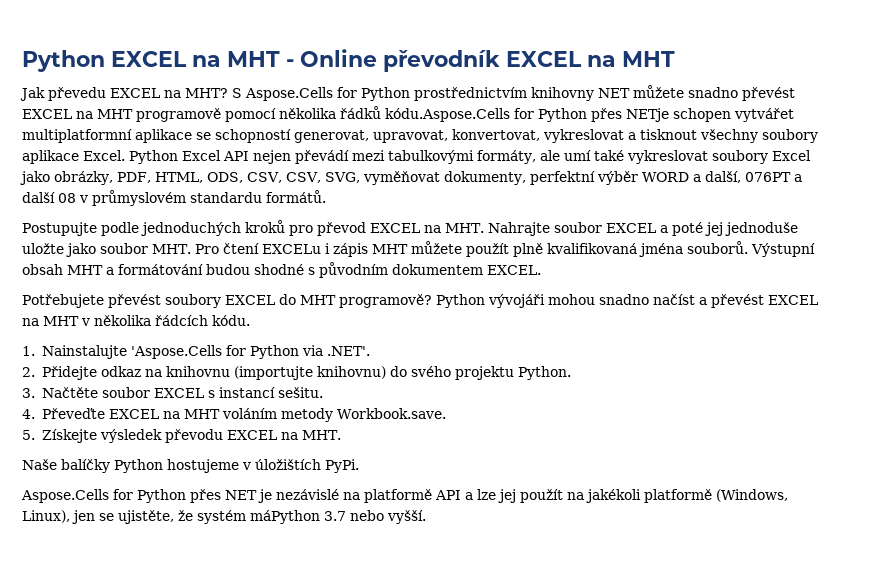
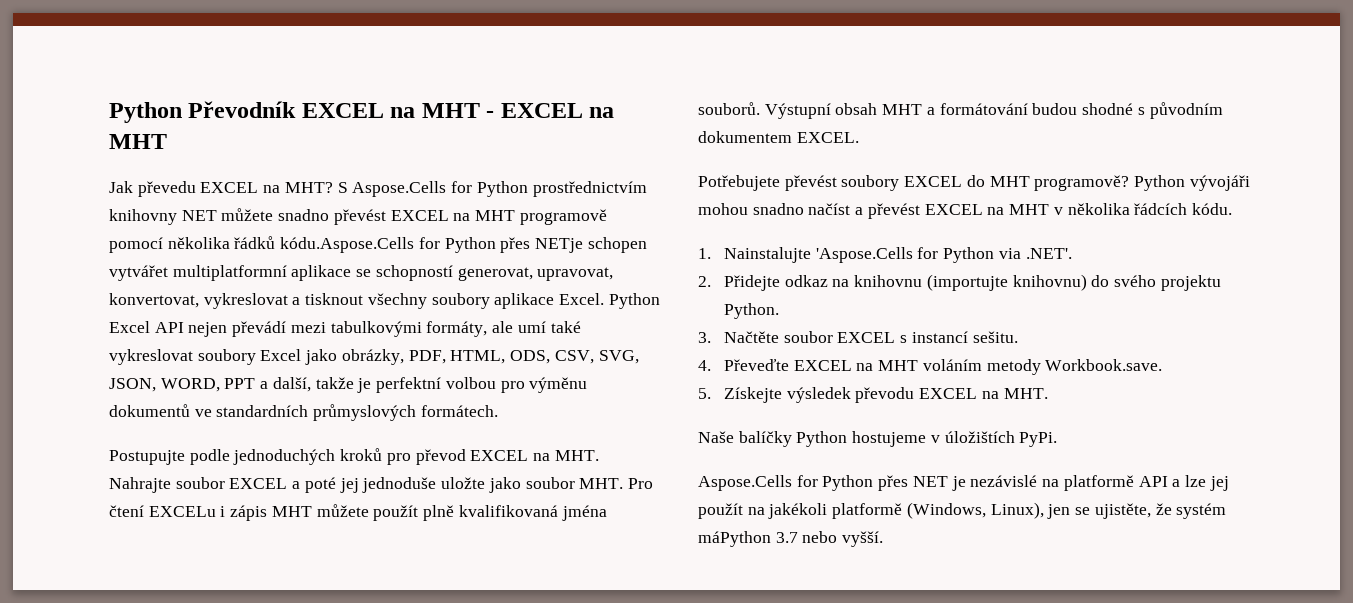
- Python EXCEL na MHT - Online převodník EXCEL na MHT
+ Python Převodník EXCEL na MHT - EXCEL na MHT
- Python Excel API nejen převádí mezi tabulkovými formáty, ale umí také vykreslovat soubory Excel jako obrázky, PDF, HTML, ODS, CSV, CSV, SVG, vyměňovat dokumenty, perfektní výběr WORD a další, 076PT a další 08 v průmyslovém standardu formátů.
+ Python Excel API nejen převádí mezi tabulkovými formáty, ale umí také vykreslovat soubory Excel jako obrázky, PDF, HTML, ODS, CSV, SVG, JSON, WORD, PPT a další, takže je perfektní volbou pro výměnu dokumentů ve standardních průmyslových formátech.

